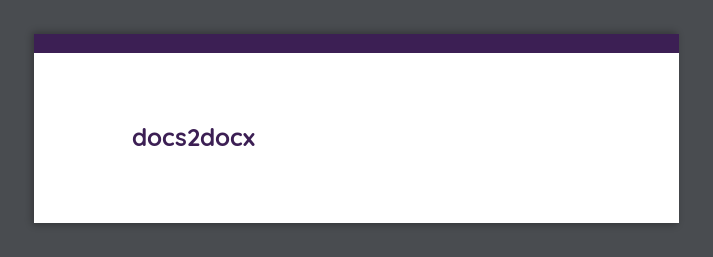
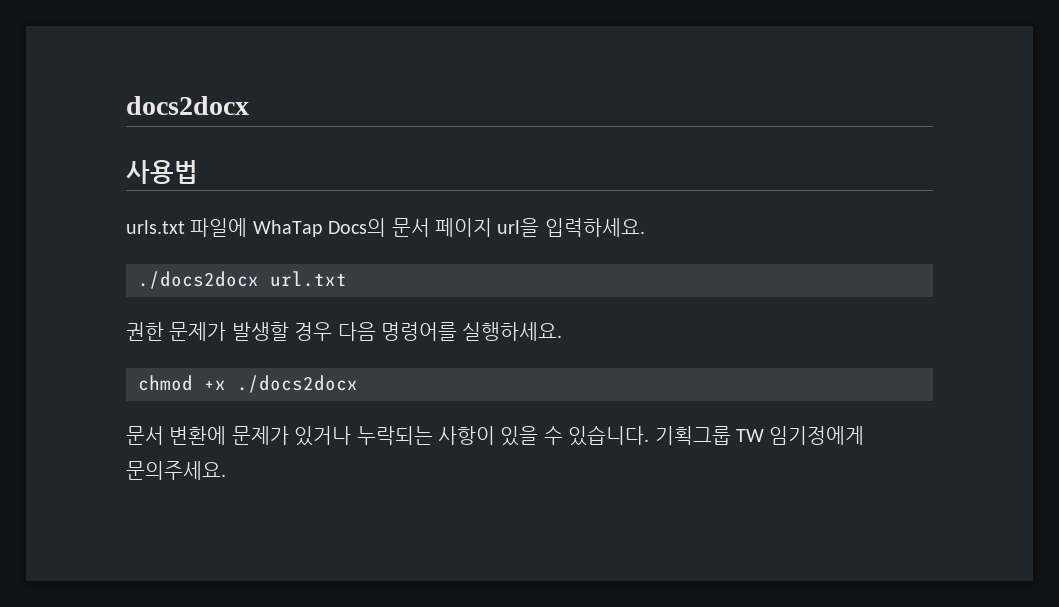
+ 사용법
+ urls.txt 파일에 WhaTap Docs의 문서 페이지 url을 입력하세요.
+ ./docs2docx url.txt
+ 권한 문제가 발생할 경우 다음 명령어를 실행하세요.
+ chmod +x ./docs2docx
+ 문서 변환에 문제가 있거나 누락되는 사항이 있을 수 있습니다. 기획그룹 TW 임기정에게 문의주세요.

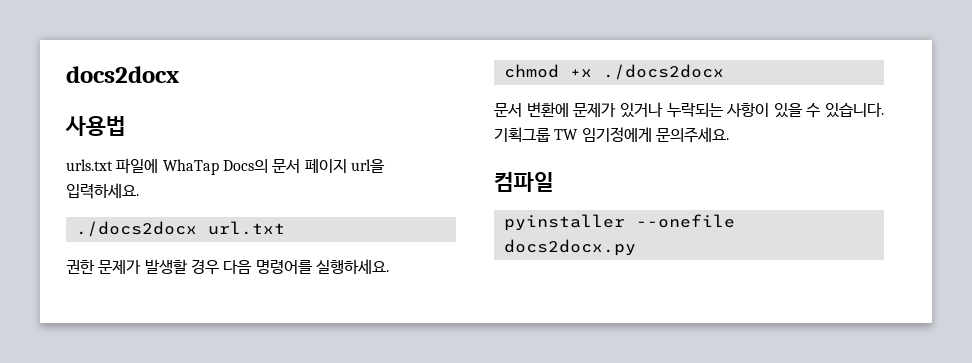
+ 컴파일
+ pyinstaller --onefile docs2docx.py

